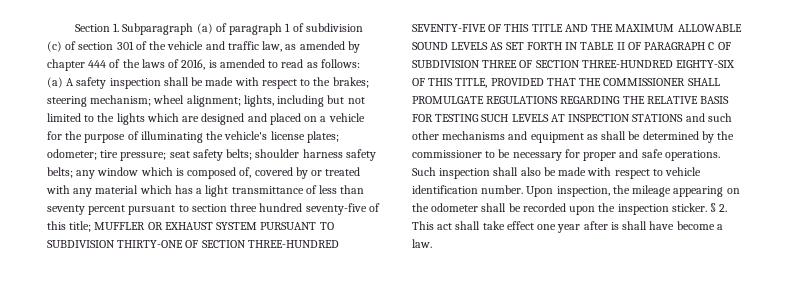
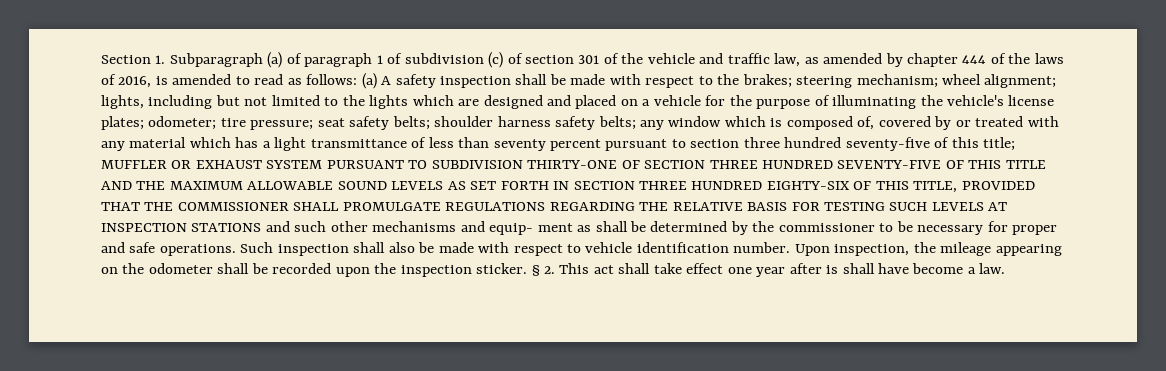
- MUFFLER OR EXHAUST SYSTEM PURSUANT TO SUBDIVISION THIRTY-ONE OF SECTION THREE-HUNDRED SEVENTY-FIVE OF THIS TITLE AND THE MAXIMUM ALLOWABLE SOUND LEVELS AS SET FORTH IN TABLE II OF PARAGRAPH C OF SUBDIVISION THREE OF SECTION THREE-HUNDRED EIGHTY-SIX OF THIS TITLE, PROVIDED THAT THE COMMISSIONER SHALL PROMULGATE REGULATIONS REGARDING THE RELATIVE BASIS FOR TESTING SUCH LEVELS AT INSPECTION STATIONS and such other mechanisms and equipment as shall be determined by the commissioner to be necessary for proper and safe operations.
+ MUFFLER OR EXHAUST SYSTEM PURSUANT TO SUBDIVISION THIRTY-ONE OF SECTION THREE HUNDRED SEVENTY-FIVE OF THIS TITLE AND THE MAXIMUM ALLOWABLE SOUND LEVELS AS SET FORTH IN SECTION THREE HUNDRED EIGHTY-SIX OF THIS TITLE, PROVIDED THAT THE COMMISSIONER SHALL PROMULGATE REGULATIONS REGARDING THE RELATIVE BASIS FOR TESTING SUCH LEVELS AT INSPECTION STATIONS and such other mechanisms and equip- ment as shall be determined by the commissioner to be necessary for proper and safe operations.

